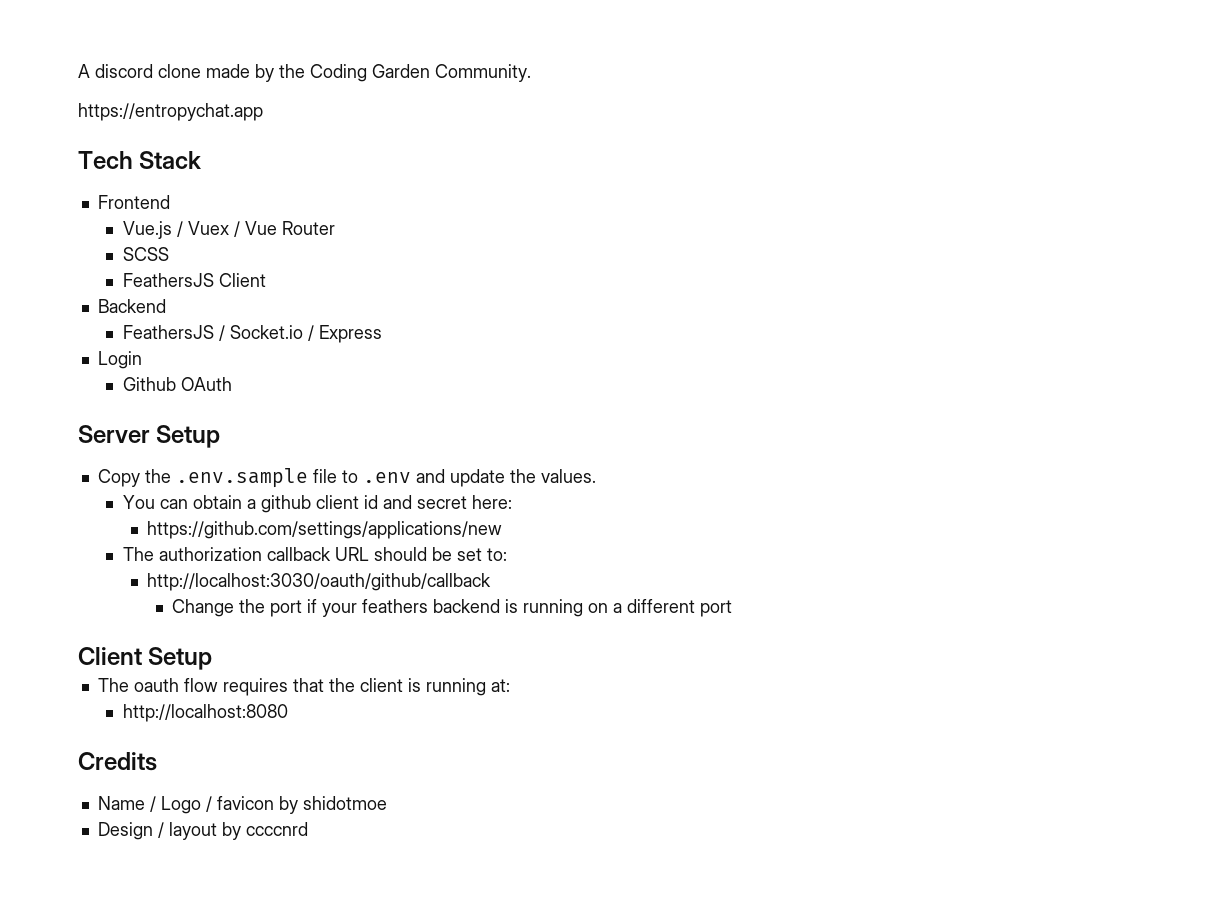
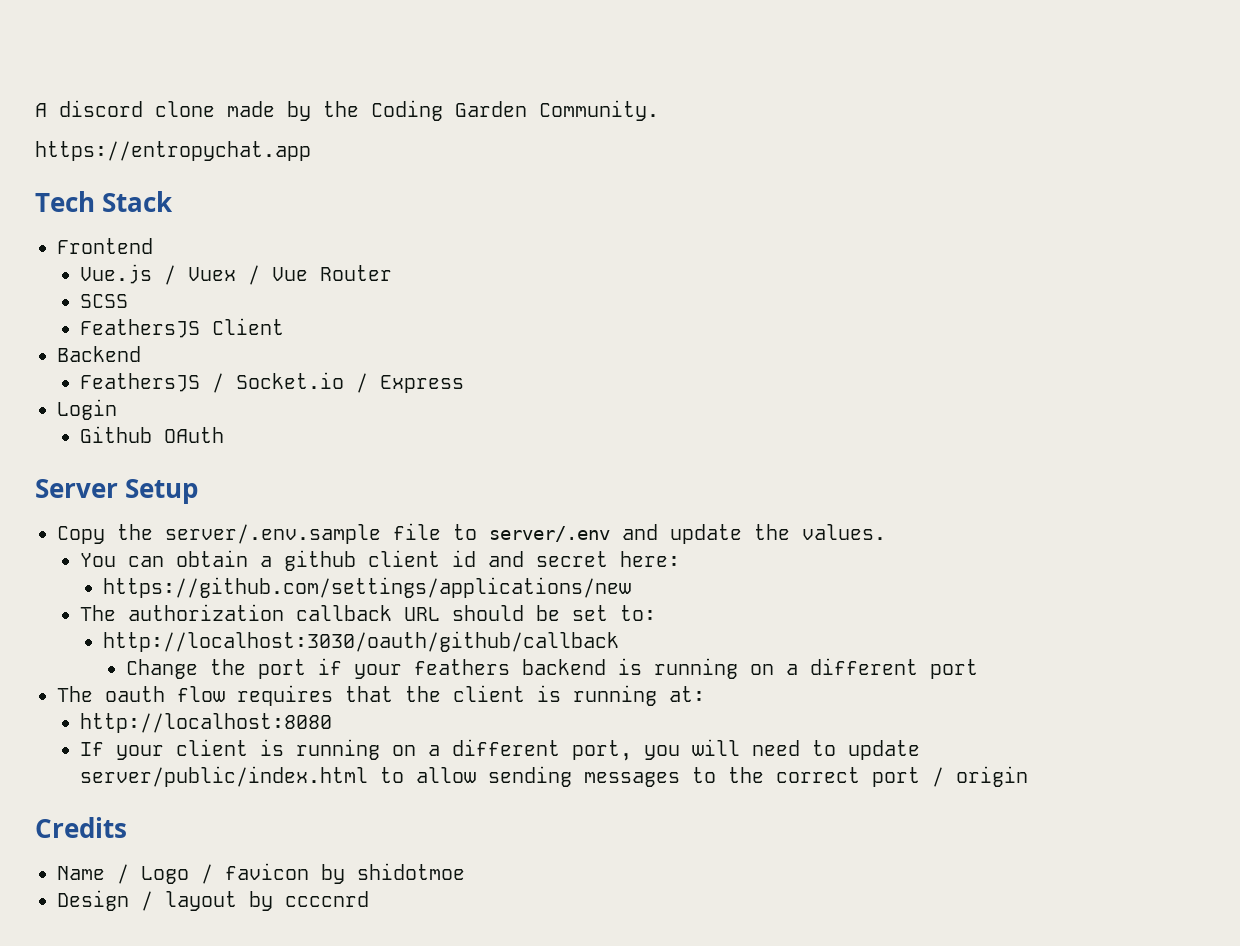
- Copy the .env.sample file to .env and update the values.
+ Copy the server/.env.sample file to server/.env and update the values.
- Client Setup
+ If your client is running on a different port, you will need to update server/public/index.html to allow sending messages to the correct port / origin

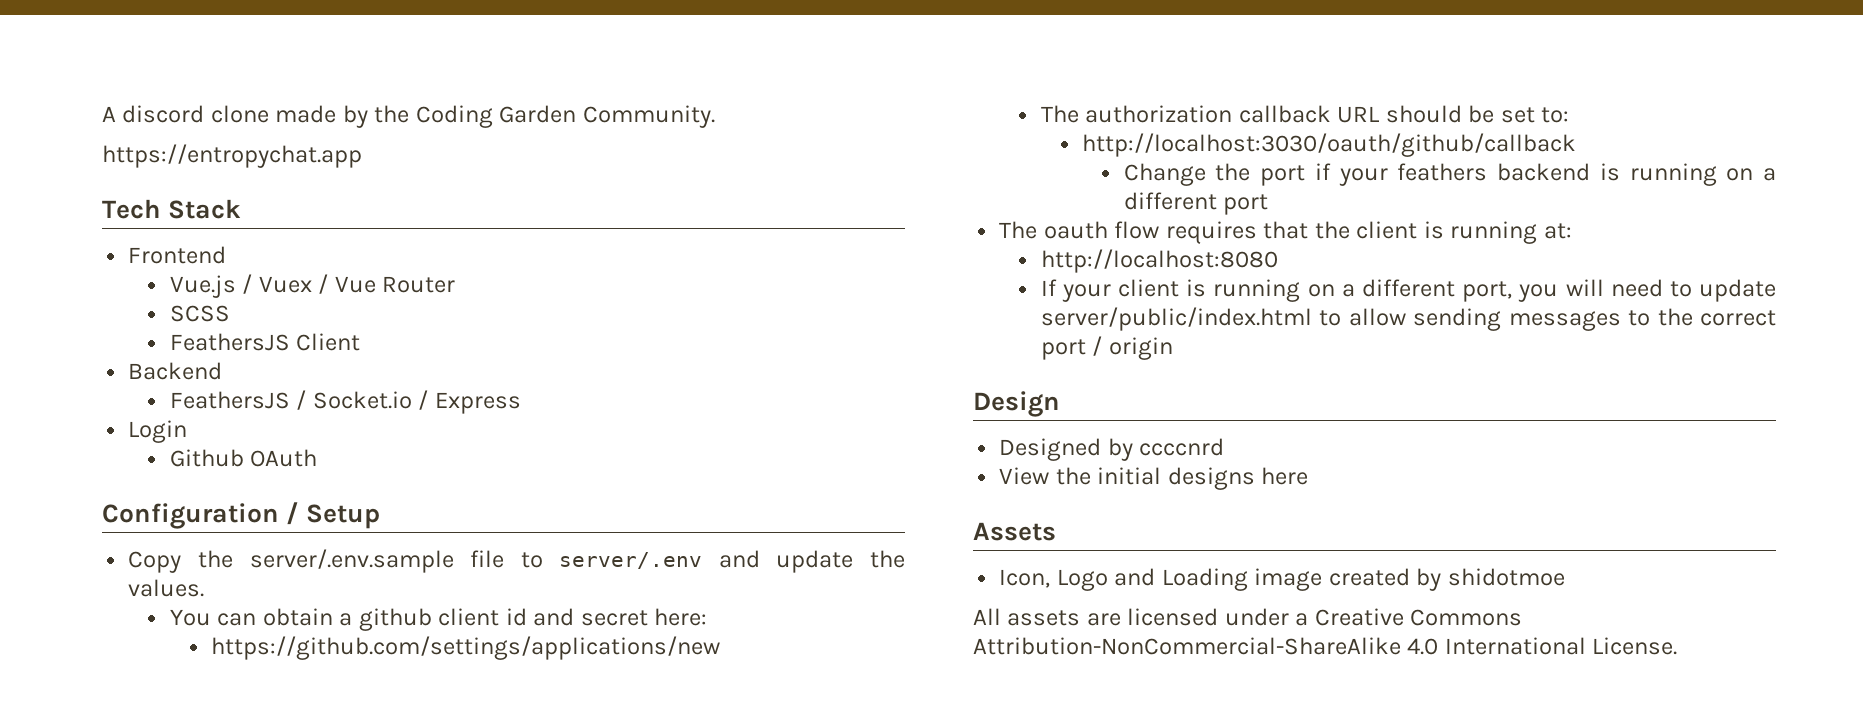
- Server Setup
+ Configuration / Setup
- Credits
- Name / Logo / favicon by shidotmoe
- Design / layout by ccccnrd
+ Design
+ Designed by ccccnrd
+ View the initial designs here
+ Assets
+ Icon, Logo and Loading image created by shidotmoe
+ All assets are licensed under a Creative Commons Attribution-NonCommercial-ShareAlike 4.0 International License.

